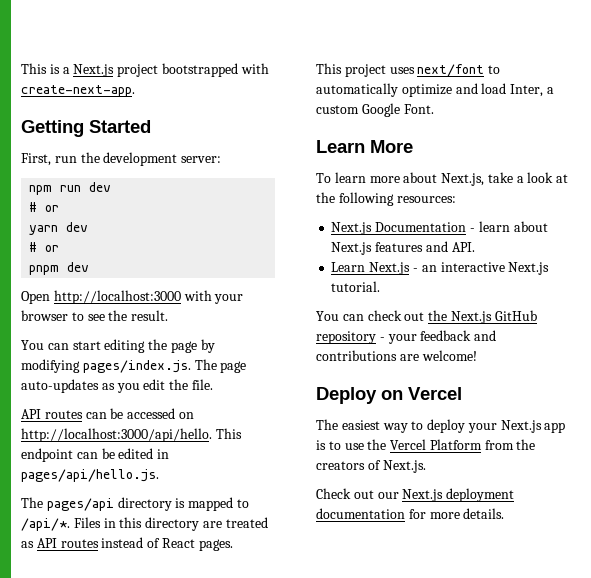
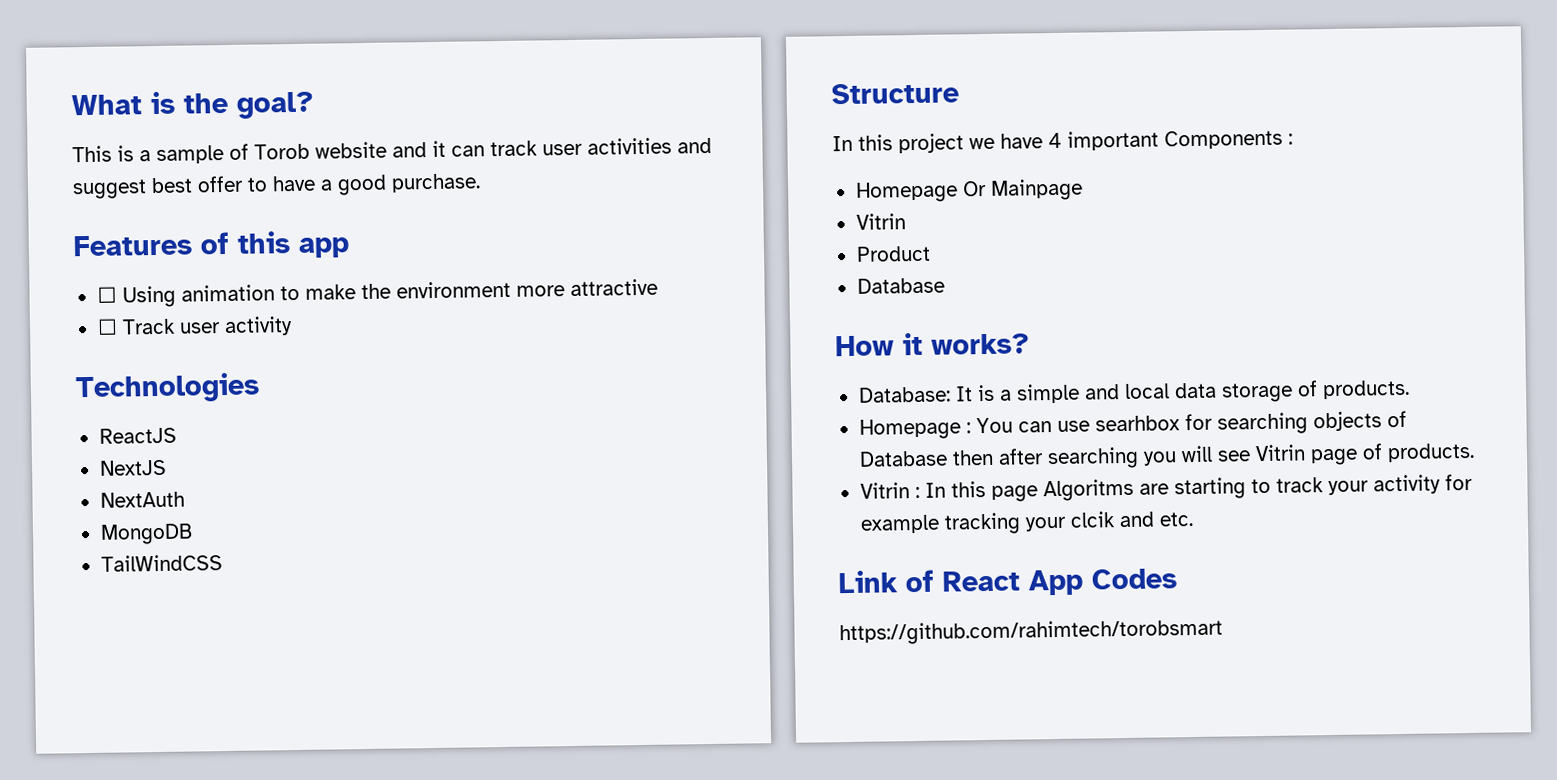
- This is a Next.js project bootstrapped with create-next-app.
- Getting Started
- First, run the development server:
- npm run dev
- # or
- yarn dev
- # or
- pnpm dev
- Open http://localhost:3000 with your browser to see the result.
- You can start editing the page by modifying pages/index.js. The page auto-updates as you edit the file.
- API routes can be accessed on http://localhost:3000/api/hello. This endpoint can be edited in pages/api/hello.js.
- The pages/api directory is mapped to /api/*. Files in this directory are treated as API routes instead of React pages.
- This project uses next/font to automatically optimize and load Inter, a custom Google Font.
- Learn More
- To learn more about Next.js, take a look at the following resources:
- Next.js Documentation - learn about Next.js features and API.
- Learn Next.js - an interactive Next.js tutorial.
- You can check out the Next.js GitHub repository - your feedback and contributions are welcome!
- Deploy on Vercel
- The easiest way to deploy your Next.js app is to use the Vercel Platform from the creators of Next.js.
- Check out our Next.js deployment documentation for more details.
+ What is the goal?
+ This is a sample of Torob website and it can track user activities and suggest best offer to have a good purchase.
+ Features of this app
+ ☐ Using animation to make the environment more attractive
+ ☐ Track user activity
+ Technologies
+ ReactJS
+ NextJS
+ NextAuth
+ MongoDB
+ TailWindCSS
+ Structure
+ In this project we have 4 important Components :
+ Homepage Or Mainpage
+ Vitrin
+ Product
+ Database
+ How it works?
+ Database: It is a simple and local data storage of products.
+ Homepage : You can use searhbox for searching objects of Database then after searching you will see Vitrin page of products.
+ Vitrin : In this page Algoritms are starting to track your activity for example tracking your clcik and etc.
+ Link of React App Codes
+ https://github.com/rahimtech/torobsmart

